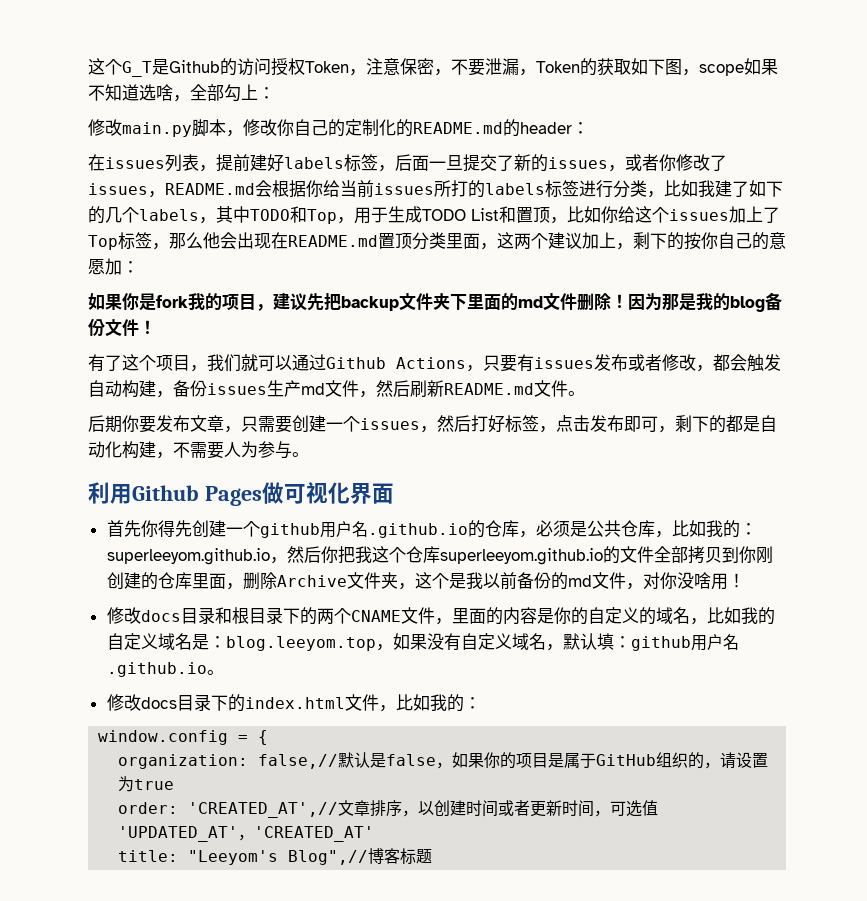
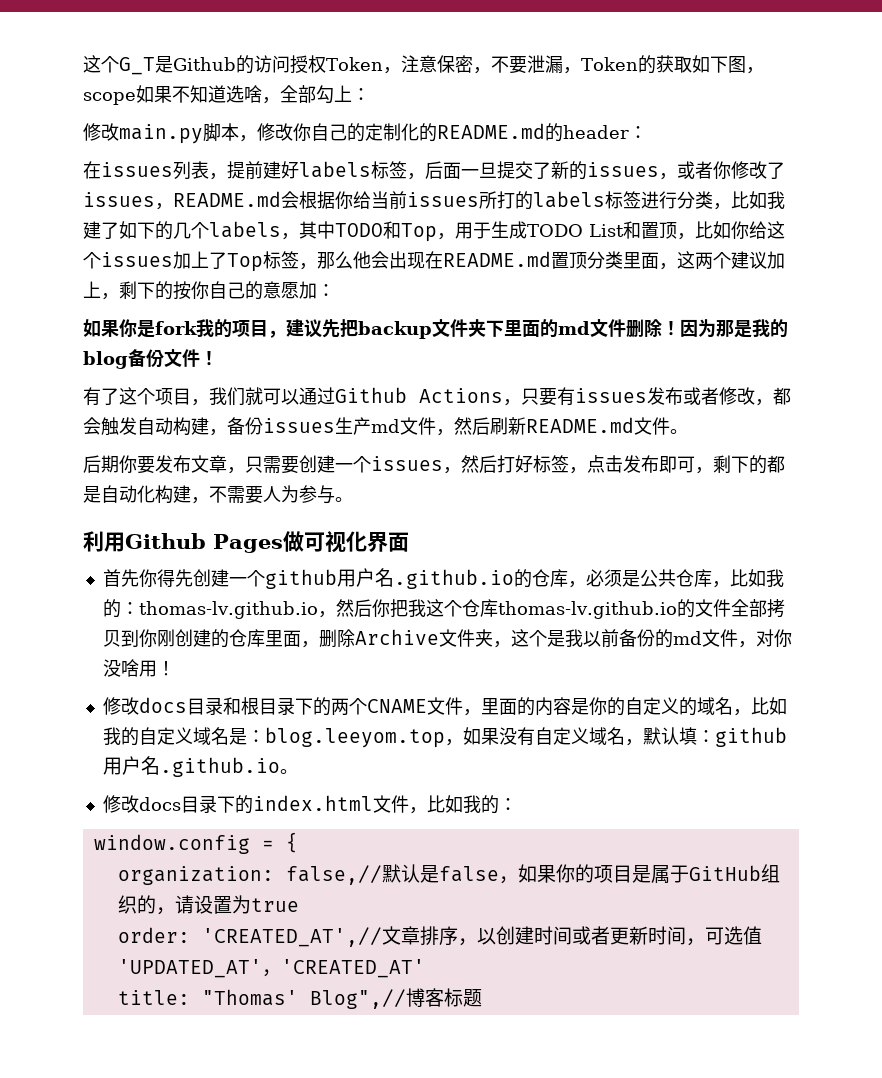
- 首先你得先创建一个github用户名.github.io的仓库，必须是公共仓库，比如我的：superleeyom.github.io，然后你把我这个仓库superleeyom.github.io的文件全部拷贝到你刚创建的仓库里面，删除Archive文件夹，这个是我以前备份的md文件，对你没啥用！
+ 首先你得先创建一个github用户名.github.io的仓库，必须是公共仓库，比如我的：thomas-lv.github.io，然后你把我这个仓库thomas-lv.github.io的文件全部拷贝到你刚创建的仓库里面，删除Archive文件夹，这个是我以前备份的md文件，对你没啥用！
- title: "Leeyom's Blog",//博客标题
+ title: "Thomas' Blog",//博客标题

